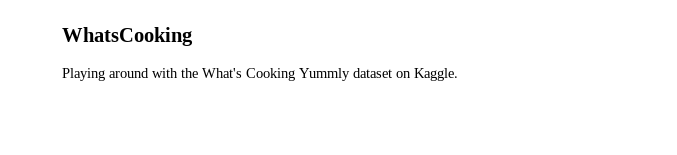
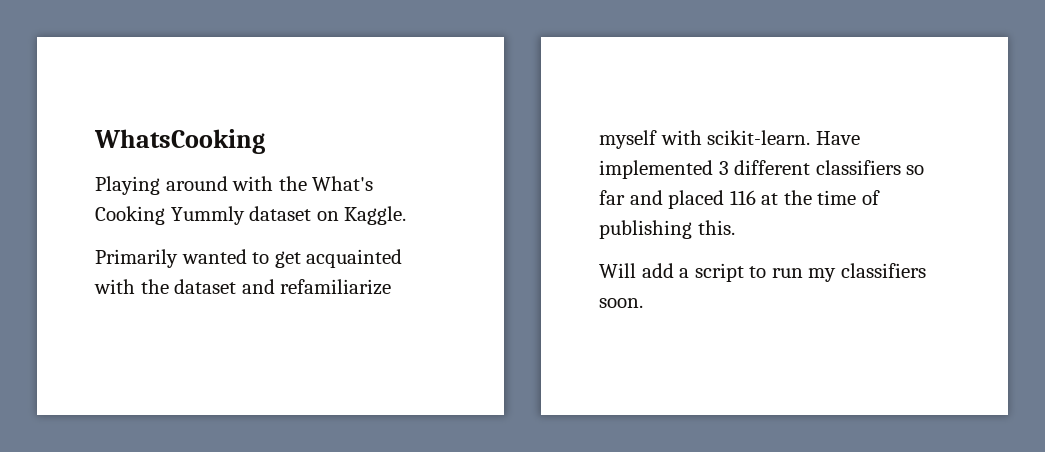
+ Primarily wanted to get acquainted with the dataset and refamiliarize myself with scikit-learn. Have implemented 3 different classifiers so far and placed 116 at the time of publishing this.
+ Will add a script to run my classifiers soon.

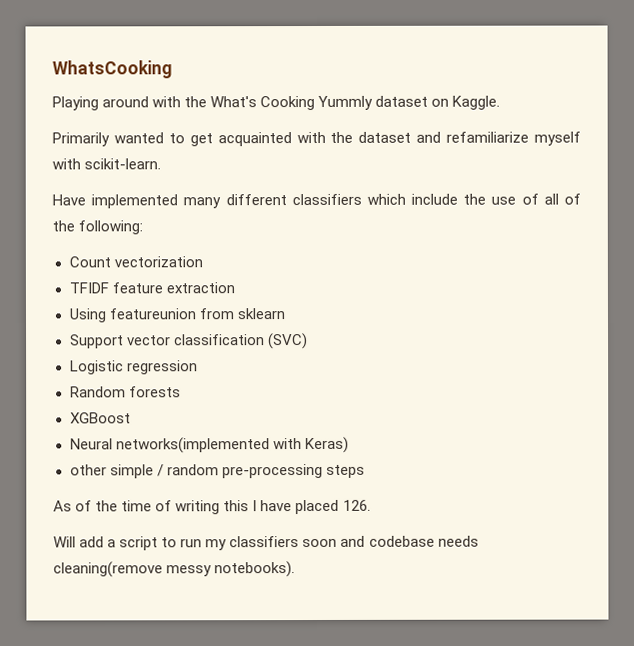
- Primarily wanted to get acquainted with the dataset and refamiliarize myself with scikit-learn. Have implemented 3 different classifiers so far and placed 116 at the time of publishing this.
+ Primarily wanted to get acquainted with the dataset and refamiliarize myself with scikit-learn.
+ Have implemented many different classifiers which include the use of all of the following:
+ Count vectorization
+ TFIDF feature extraction
+ Using featureunion from sklearn
+ Support vector classification (SVC)
+ Logistic regression
+ Random forests
+ XGBoost
+ Neural networks(implemented with Keras)
+ other simple / random pre-processing steps
+ As of the time of writing this I have placed 126.
- Will add a script to run my classifiers soon.
+ Will add a script to run my classifiers soon and codebase needs cleaning(remove messy notebooks).

